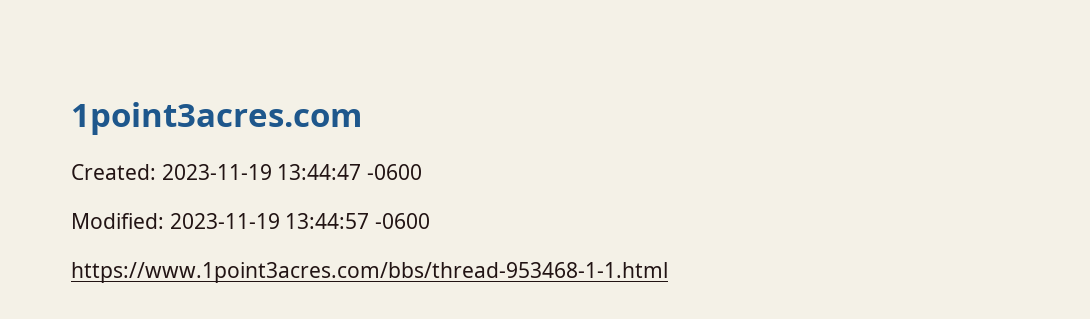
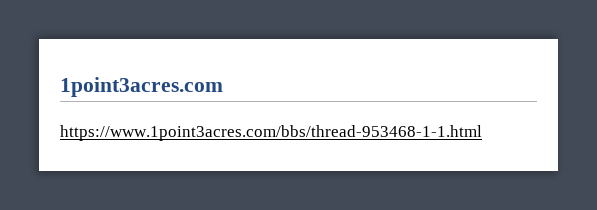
- Created: 2023-11-19 13:44:47 -0600
- Modified: 2023-11-19 13:44:57 -0600

